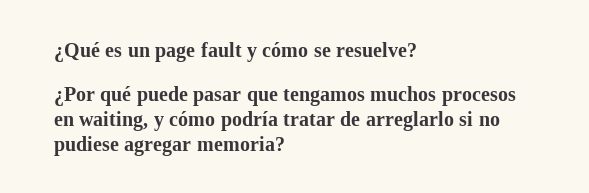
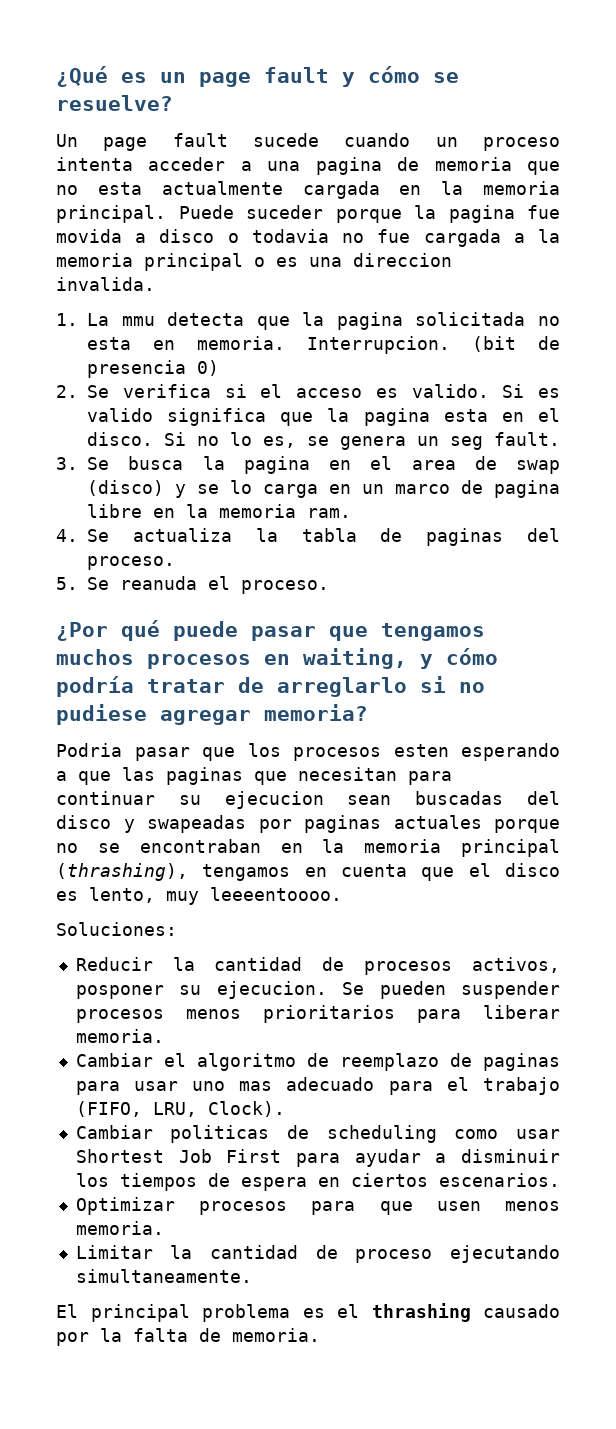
+ Un page fault sucede cuando un proceso intenta acceder a una pagina de memoria que no esta actualmente cargada en la memoria principal. Puede suceder porque la pagina fue movida a disco o todavia no fue cargada a la memoria principal o es una direccion invalida.
+ 1. La mmu detecta que la pagina solicitada no esta en memoria. Interrupcion. (bit de presencia 0)
+ 2. Se verifica si el acceso es valido. Si es valido significa que la pagina esta en el disco. Si no lo es, se genera un seg fault.
+ 3. Se busca la pagina en el area de swap (disco) y se lo carga en un marco de pagina libre en la memoria ram.
+ 4. Se actualiza la tabla de paginas del proceso.
+ 5. Se reanuda el proceso.
+ Podria pasar que los procesos esten esperando a que las paginas que necesitan para continuar su ejecucion sean buscadas del disco y swapeadas por paginas actuales porque no se encontraban en la memoria principal (thrashing), tengamos en cuenta que el disco es lento, muy leeeentoooo.
+ Soluciones:
+ Reducir la cantidad de procesos activos, posponer su ejecucion. Se pueden suspender procesos menos prioritarios para liberar memoria.
+ Cambiar el algoritmo de reemplazo de paginas para usar uno mas adecuado para el trabajo (FIFO, LRU, Clock).
+ Cambiar politicas de scheduling como usar Shortest Job First para ayudar a disminuir los tiempos de espera en ciertos escenarios.
+ Optimizar procesos para que usen menos memoria.
+ Limitar la cantidad de proceso ejecutando simultaneamente.
+ El principal problema es el thrashing causado por la falta de memoria.

